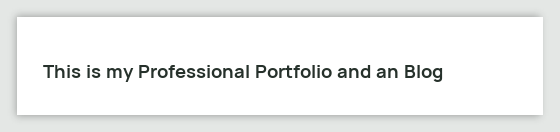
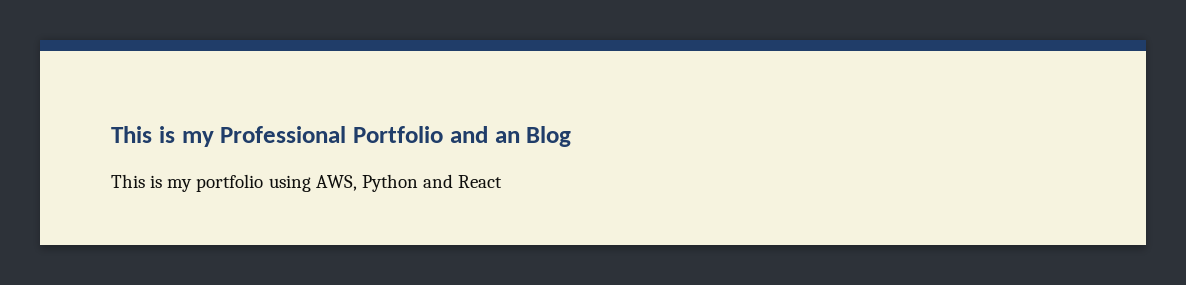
+ This is my portfolio using AWS, Python and React

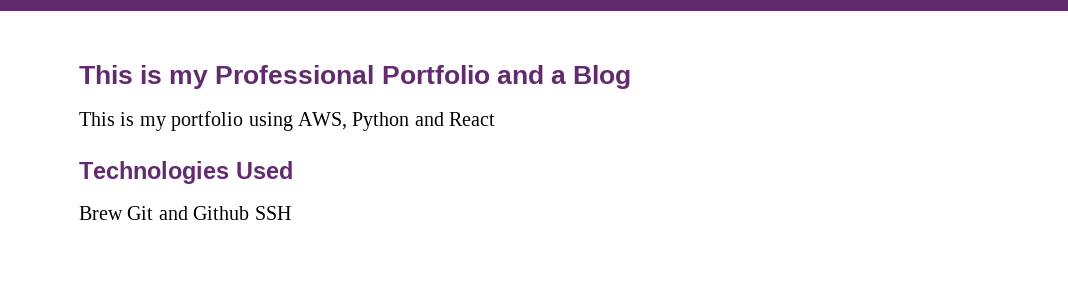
- This is my Professional Portfolio and an Blog
+ This is my Professional Portfolio and a Blog
+ Technologies Used
+ Brew Git and Github SSH

